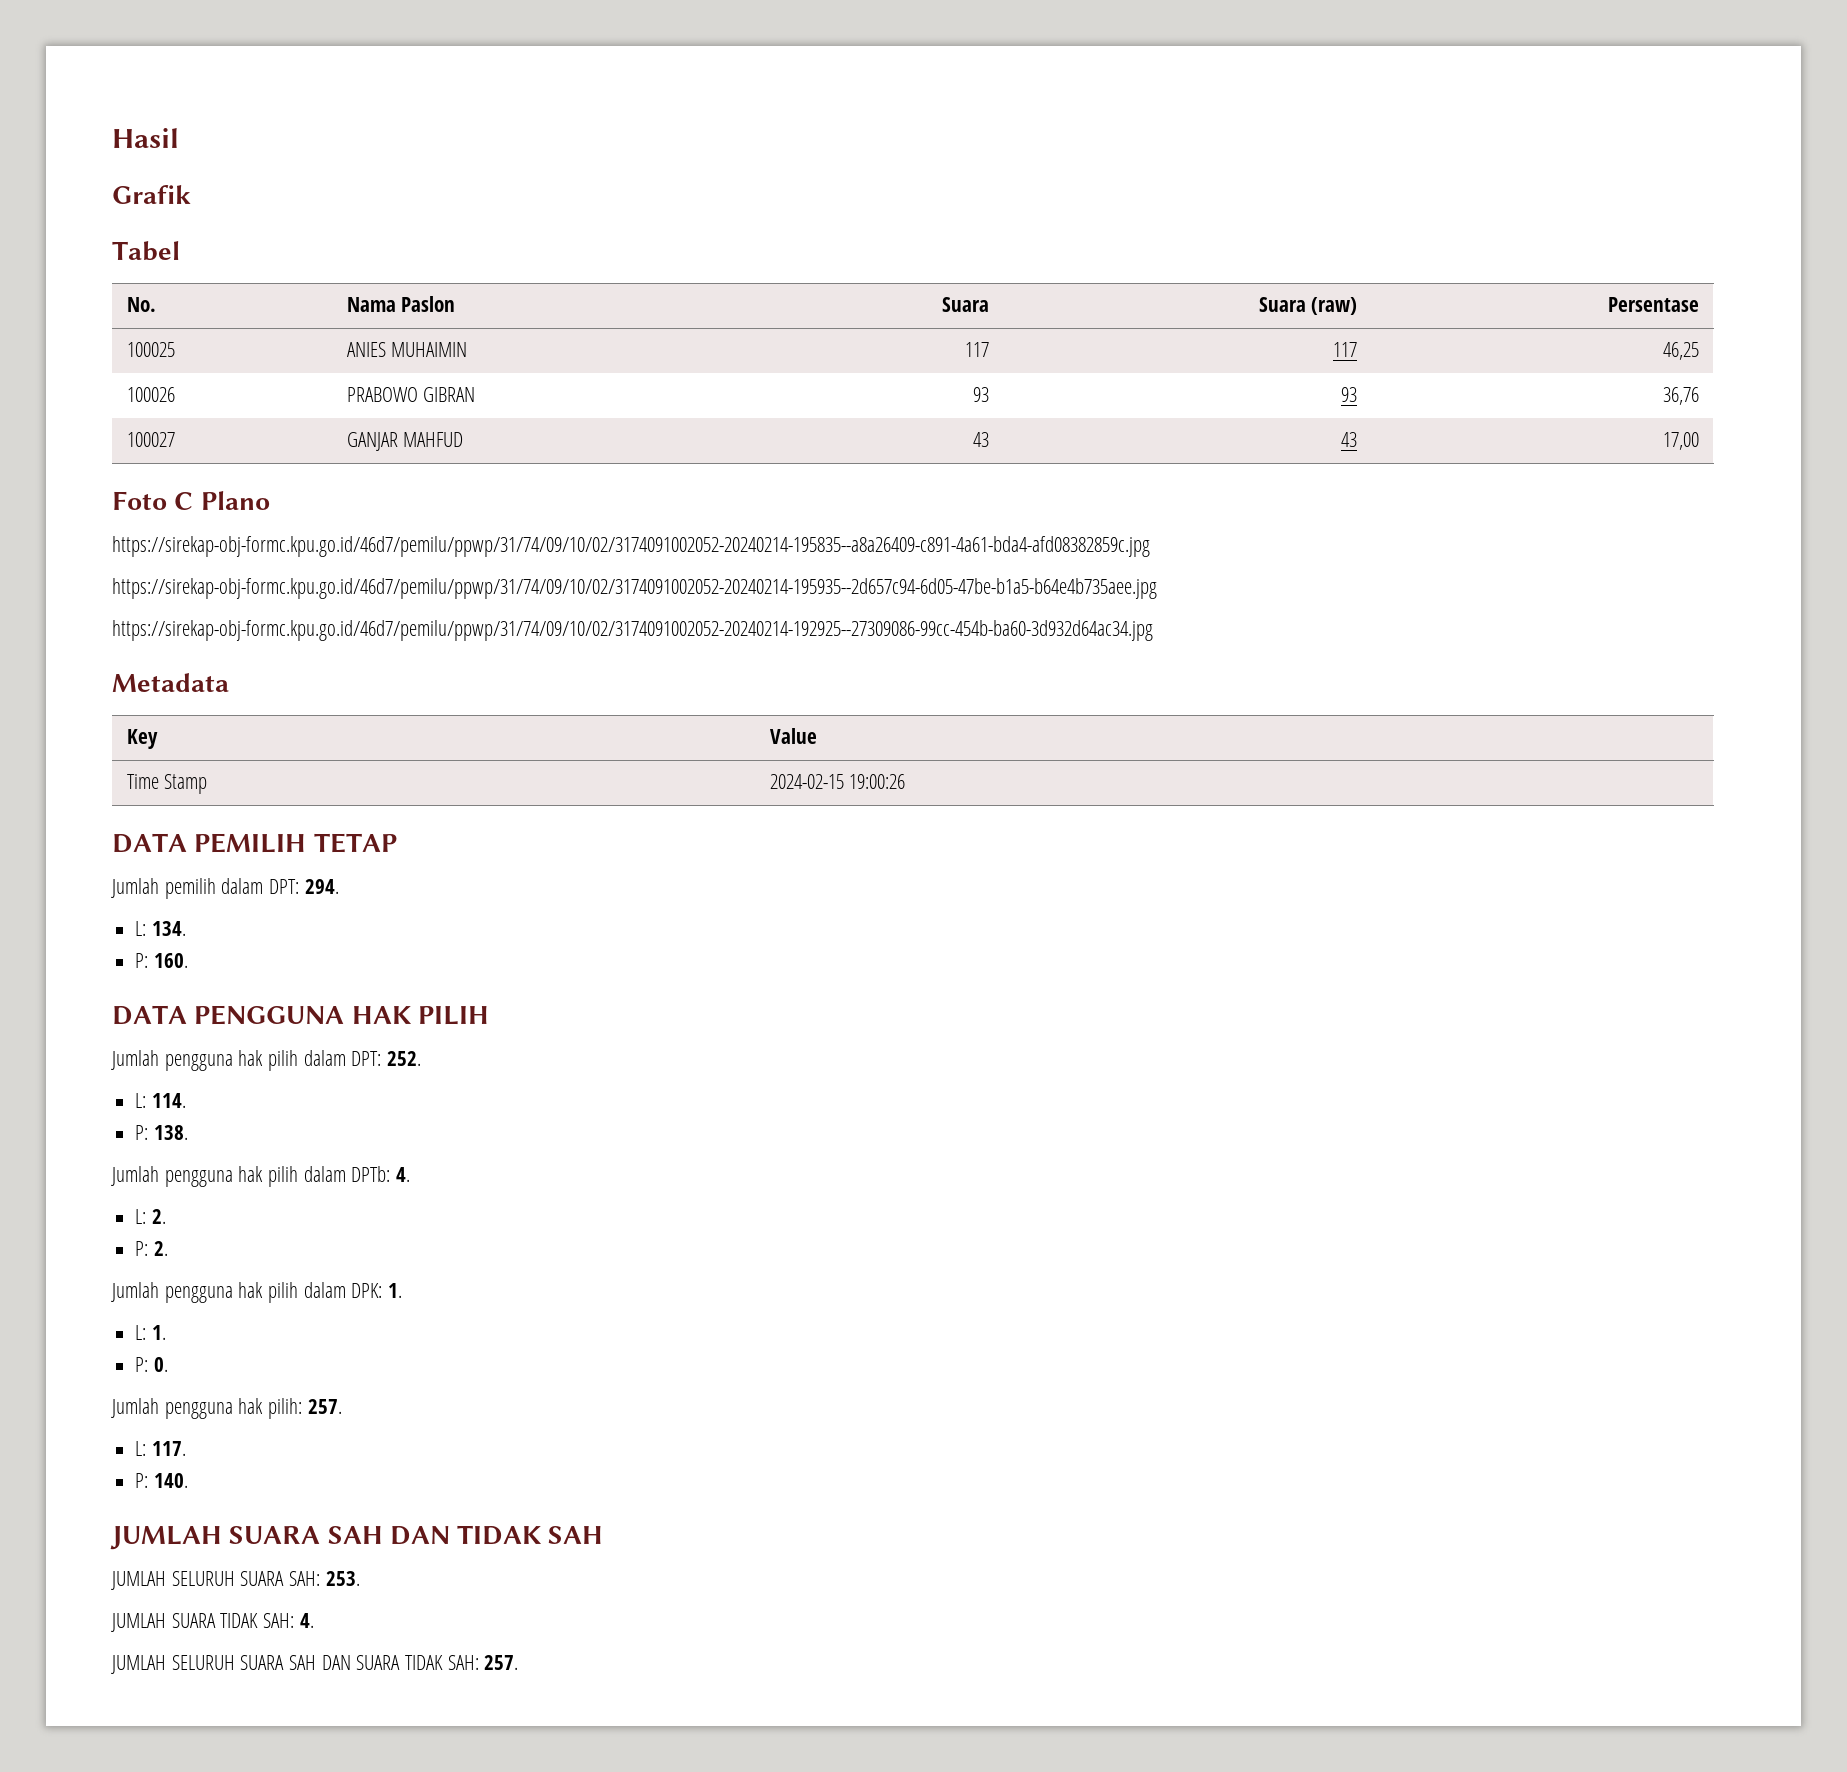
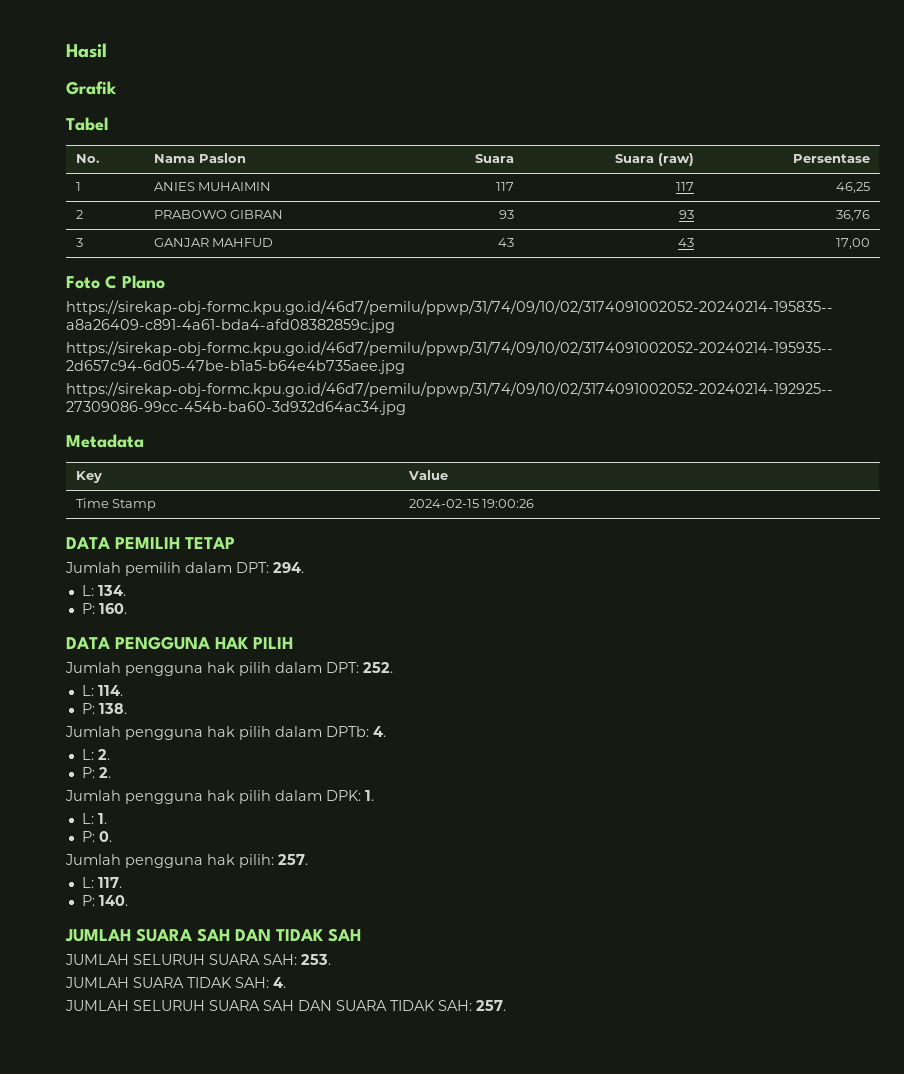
- 100025 | ANIES MUHAIMIN | 117 | 117 | 46,25
+ 1 | ANIES MUHAIMIN | 117 | 117 | 46,25
- 100026 | PRABOWO GIBRAN | 93 | 93 | 36,76
+ 2 | PRABOWO GIBRAN | 93 | 93 | 36,76
- 100027 | GANJAR MAHFUD | 43 | 43 | 17,00
+ 3 | GANJAR MAHFUD | 43 | 43 | 17,00

